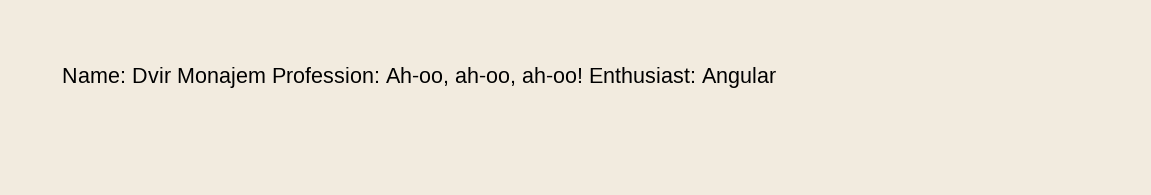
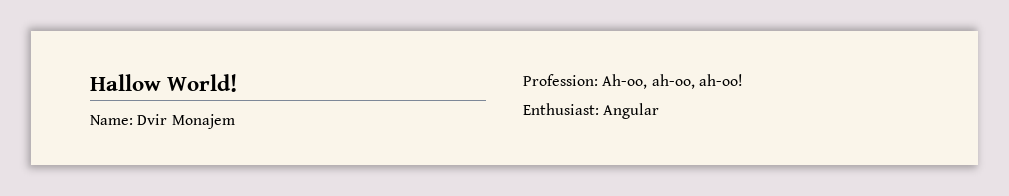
+ Hallow World!
- Name: Dvir Monajem Profession: Ah-oo, ah-oo, ah-oo! Enthusiast: Angular
+ Name: Dvir Monajem
+ Profession: Ah-oo, ah-oo, ah-oo!
+ Enthusiast: Angular

